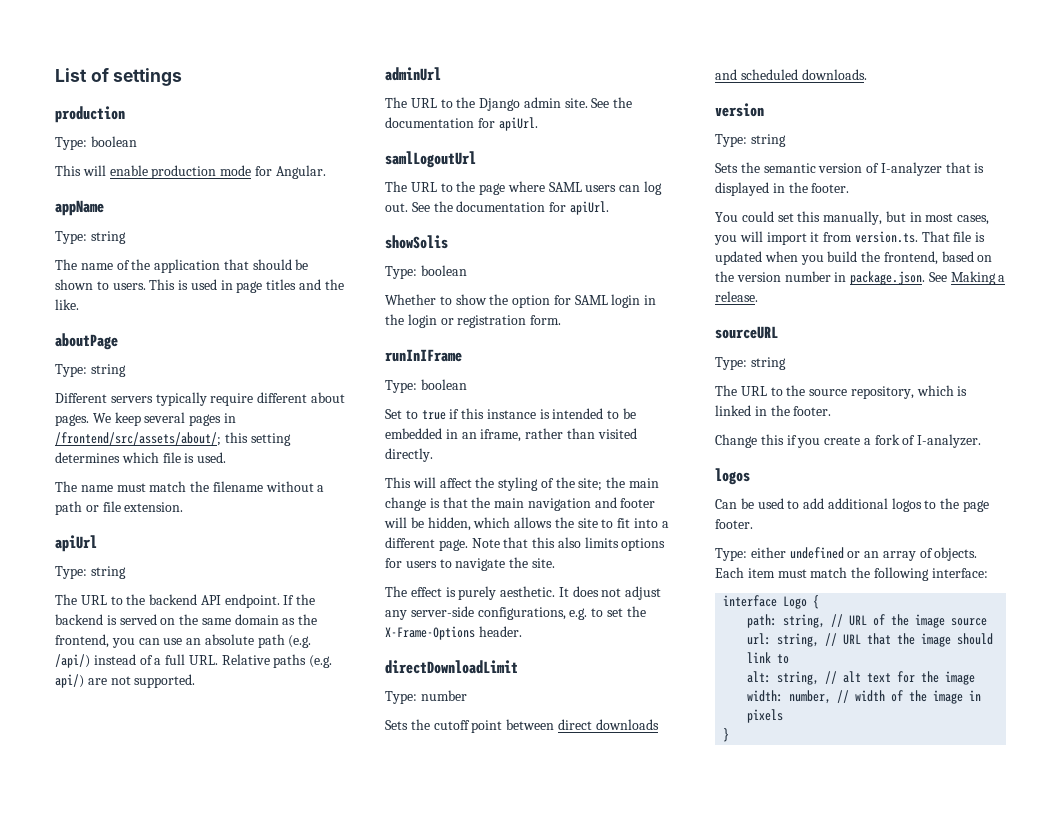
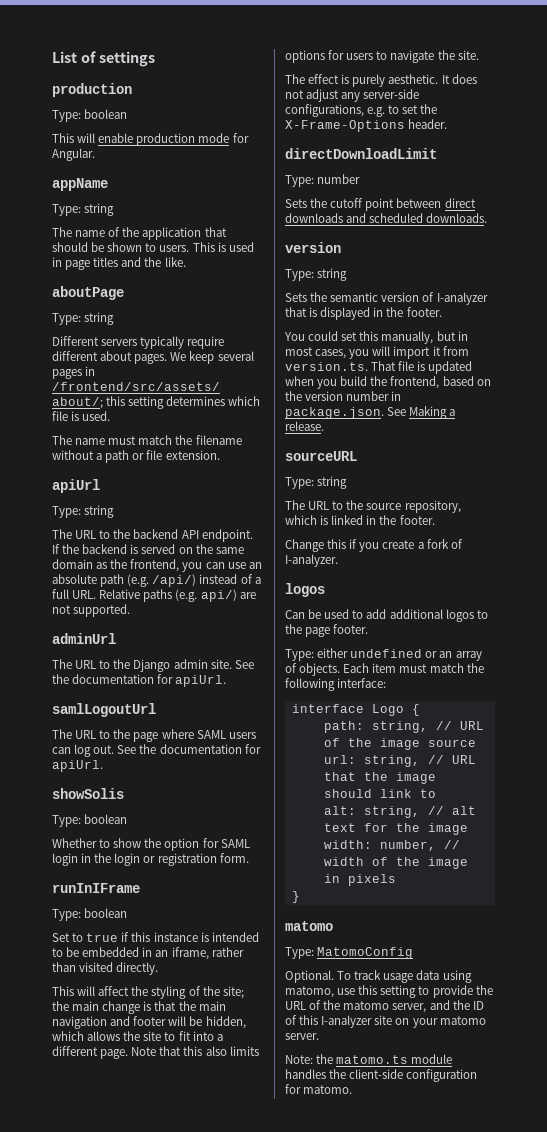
  }
+ matomo
+ Type: MatomoConfig
+ Optional. To track usage data using matomo, use this setting to provide the URL of the matomo server, and the ID of this I-analyzer site on your matomo server.
+ Note: the matomo.ts module handles the client-side configuration for matomo.

